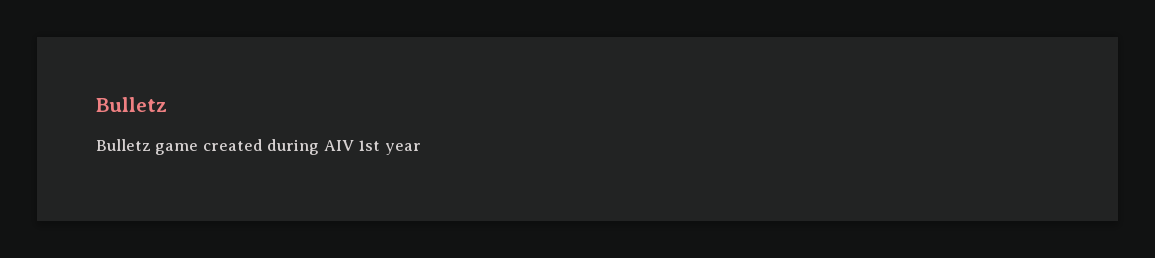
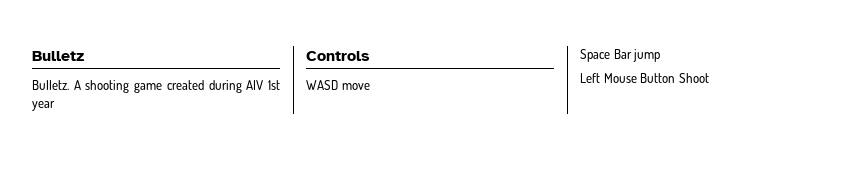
- Bulletz game created during AIV 1st year
+ Bulletz. A shooting game created during AIV 1st year
+ Controls
+ WASD move
+ Space Bar jump
+ Left Mouse Button Shoot

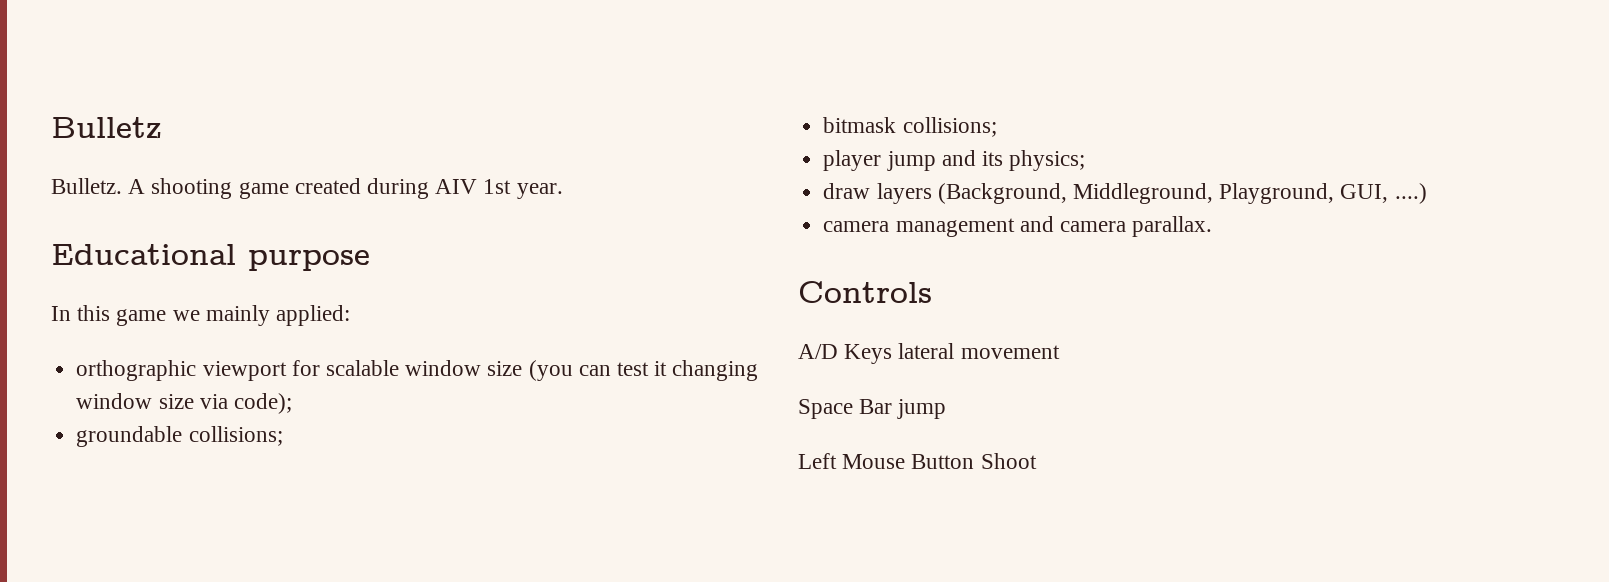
- A shooting game created during AIV 1st year
+ A shooting game created during AIV 1st year.
+ Educational purpose
+ In this game we mainly applied:
+ orthographic viewport for scalable window size (you can test it changing window size via code);
+ groundable collisions;
+ bitmask collisions;
+ player jump and its physics;
+ draw layers (Background, Middleground, Playground, GUI, ....)
+ camera management and camera parallax.
  Controls
- WASD move
+ A/D Keys lateral movement

